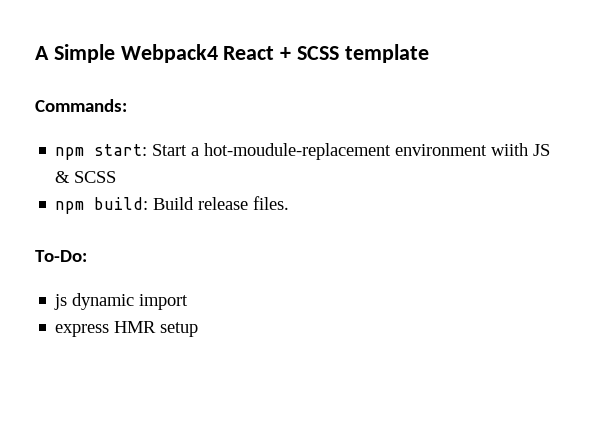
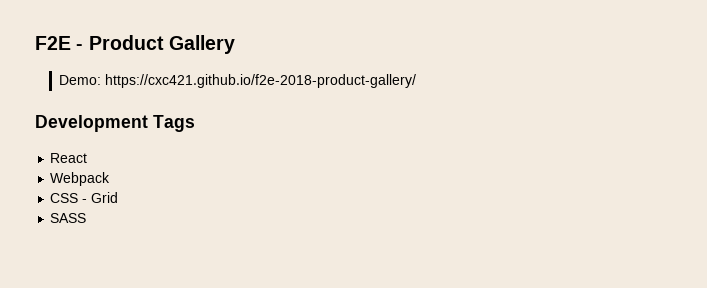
- A Simple Webpack4 React + SCSS template
- Commands:
- npm start: Start a hot-moudule-replacement environment wiith JS & SCSS
- npm build: Build release files.
- To-Do:
- js dynamic import
- express HMR setup
+ F2E - Product Gallery
+ Demo: https://cxc421.github.io/f2e-2018-product-gallery/
+ Development Tags
+ React
+ Webpack
+ CSS - Grid
+ SASS

